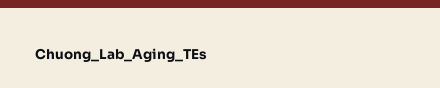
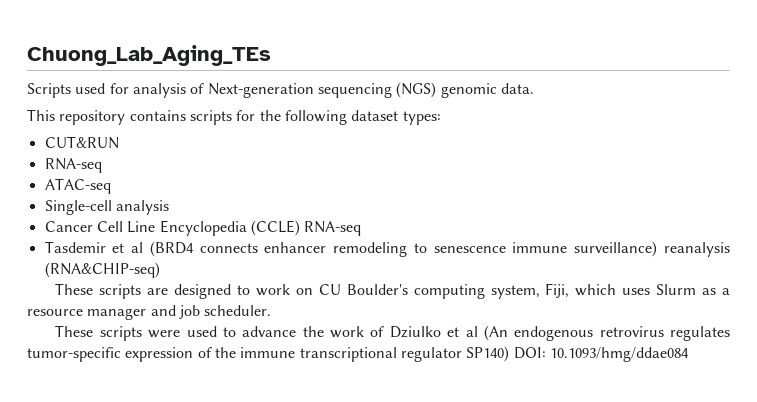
+ Scripts used for analysis of Next-generation sequencing (NGS) genomic data.
+ This repository contains scripts for the following dataset types:
+ CUT&RUN
+ RNA-seq
+ ATAC-seq
+ Single-cell analysis
+ Cancer Cell Line Encyclopedia (CCLE) RNA-seq
+ Tasdemir et al (BRD4 connects enhancer remodeling to senescence immune surveillance) reanalysis (RNA&CHIP-seq)
+ These scripts are designed to work on CU Boulder's computing system, Fiji, which uses Slurm as a resource manager and job scheduler.
+ These scripts were used to advance the work of Dziulko et al (An endogenous retrovirus regulates tumor-specific expression of the immune transcriptional regulator SP140) DOI: 10.1093/hmg/ddae084

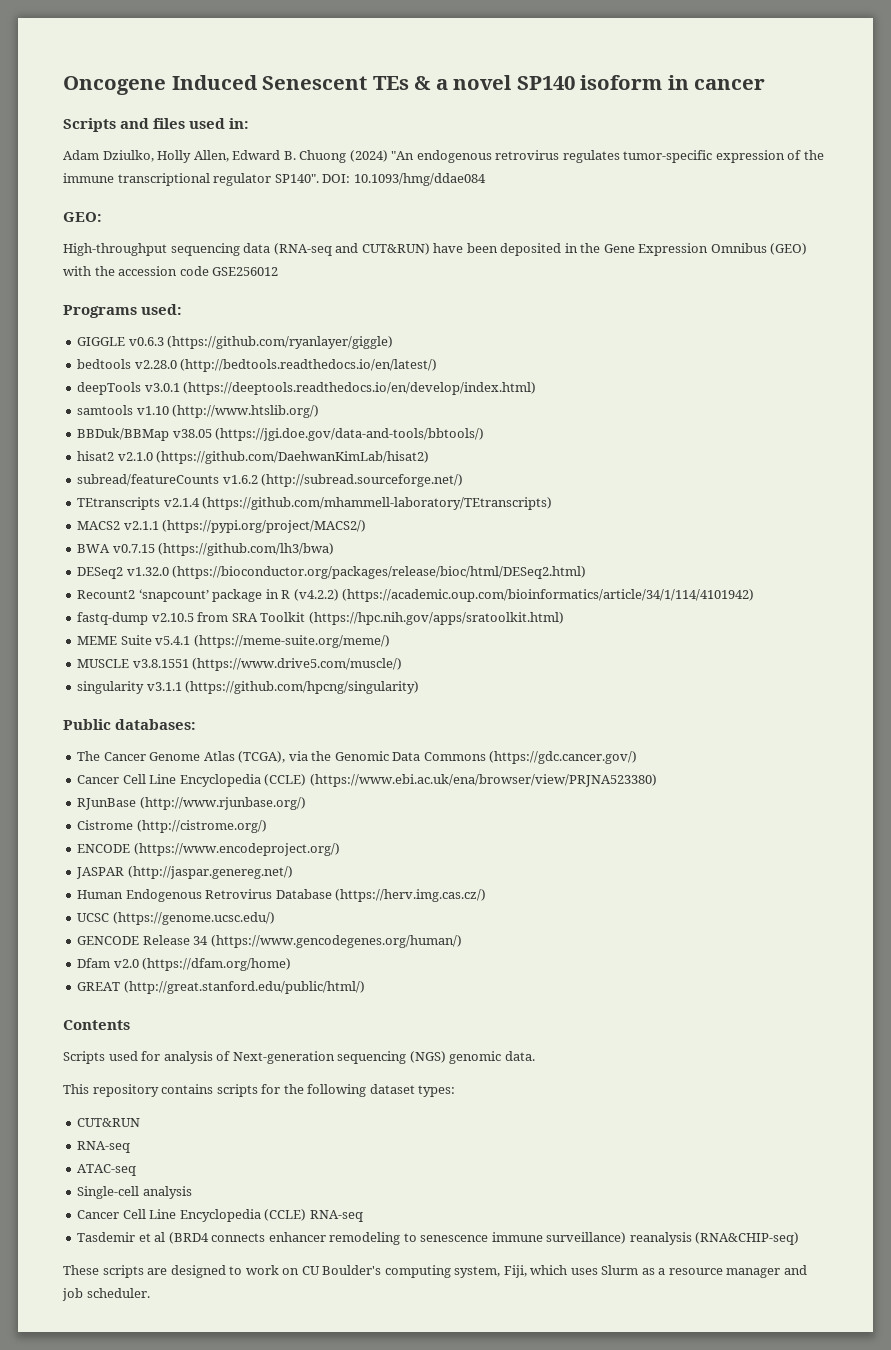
- Chuong_Lab_Aging_TEs
+ Oncogene Induced Senescent TEs & a novel SP140 isoform in cancer
+ Scripts and files used in:
+ Adam Dziulko, Holly Allen, Edward B. Chuong (2024) "An endogenous retrovirus regulates tumor-specific expression of the immune transcriptional regulator SP140". DOI: 10.1093/hmg/ddae084
+ GEO:
+ High-throughput sequencing data (RNA-seq and CUT&RUN) have been deposited in the Gene Expression Omnibus (GEO) with the accession code GSE256012
+ Programs used:
+ GIGGLE v0.6.3 (https://github.com/ryanlayer/giggle)
+ bedtools v2.28.0 (http://bedtools.readthedocs.io/en/latest/)
+ deepTools v3.0.1 (https://deeptools.readthedocs.io/en/develop/index.html)
+ samtools v1.10 (http://www.htslib.org/)
+ BBDuk/BBMap v38.05 (https://jgi.doe.gov/data-and-tools/bbtools/)
+ hisat2 v2.1.0 (https://github.com/DaehwanKimLab/hisat2)
+ subread/featureCounts v1.6.2 (http://subread.sourceforge.net/)
+ TEtranscripts v2.1.4 (https://github.com/mhammell-laboratory/TEtranscripts)
+ MACS2 v2.1.1 (https://pypi.org/project/MACS2/)
+ BWA v0.7.15 (https://github.com/lh3/bwa)
+ DESeq2 v1.32.0 (https://bioconductor.org/packages/release/bioc/html/DESeq2.html)
+ Recount2 ‘snapcount’ package in R (v4.2.2) (https://academic.oup.com/bioinformatics/article/34/1/114/4101942)
+ fastq-dump v2.10.5 from SRA Toolkit (https://hpc.nih.gov/apps/sratoolkit.html)
+ MEME Suite v5.4.1 (https://meme-suite.org/meme/)
+ MUSCLE v3.8.1551 (https://www.drive5.com/muscle/)
+ singularity v3.1.1 (https://github.com/hpcng/singularity)
+ Public databases:
+ The Cancer Genome Atlas (TCGA), via the Genomic Data Commons (https://gdc.cancer.gov/)
+ Cancer Cell Line Encyclopedia (CCLE) (https://www.ebi.ac.uk/ena/browser/view/PRJNA523380)
+ RJunBase (http://www.rjunbase.org/)
+ Cistrome (http://cistrome.org/)
+ ENCODE (https://www.encodeproject.org/)
+ JASPAR (http://jaspar.genereg.net/)
+ Human Endogenous Retrovirus Database (https://herv.img.cas.cz/)
+ UCSC (https://genome.ucsc.edu/)
+ GENCODE Release 34 (https://www.gencodegenes.org/human/)
+ Dfam v2.0 (https://dfam.org/home)
+ GREAT (http://great.stanford.edu/public/html/)
+ Contents
- These scripts were used to advance the work of Dziulko et al (An endogenous retrovirus regulates tumor-specific expression of the immune transcriptional regulator SP140) DOI: 10.1093/hmg/ddae084

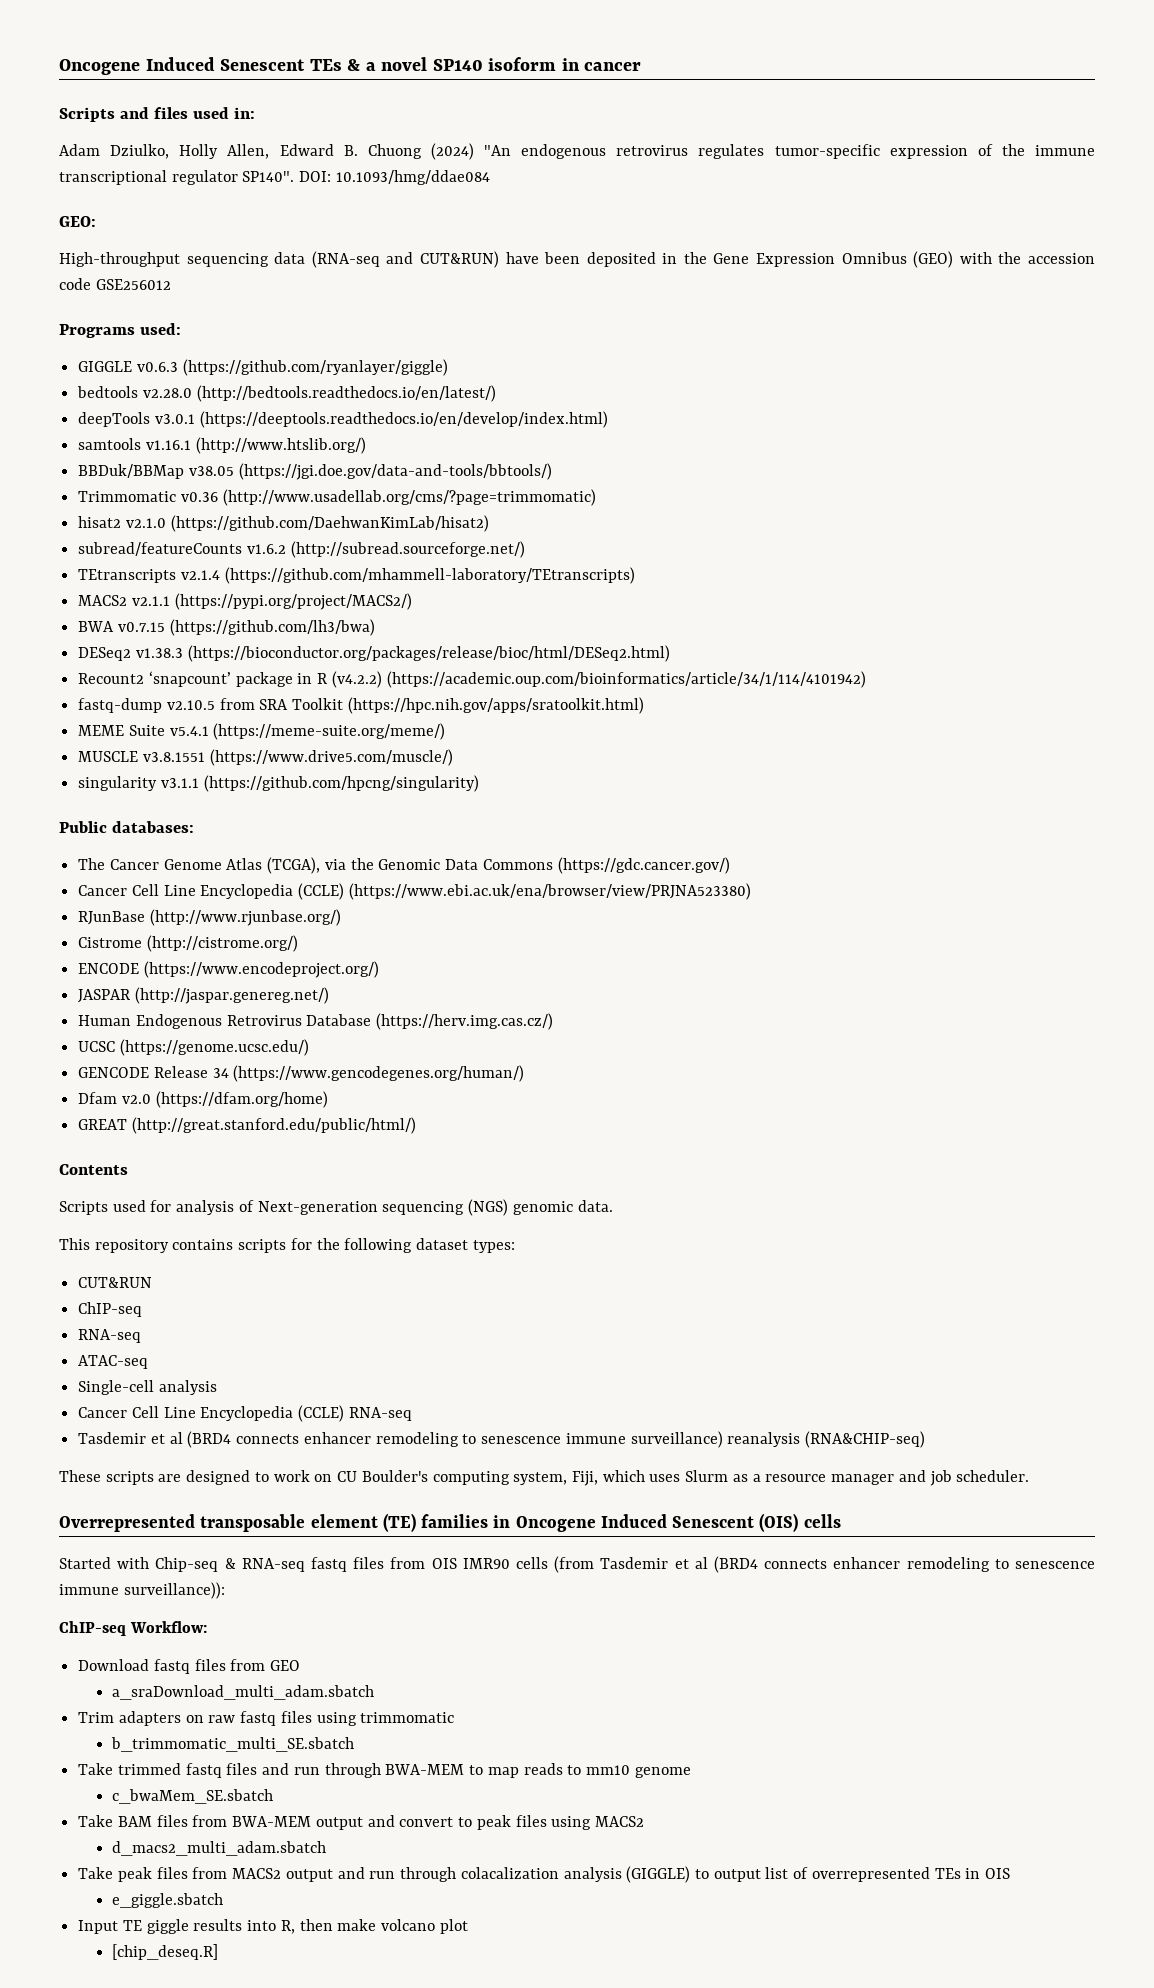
- samtools v1.10 (http://www.htslib.org/)
+ samtools v1.16.1 (http://www.htslib.org/)
+ Trimmomatic v0.36 (http://www.usadellab.org/cms/?page=trimmomatic)
- DESeq2 v1.32.0 (https://bioconductor.org/packages/release/bioc/html/DESeq2.html)
+ DESeq2 v1.38.3 (https://bioconductor.org/packages/release/bioc/html/DESeq2.html)
  CUT&RUN
+ ChIP-seq
+ Overrepresented transposable element (TE) families in Oncogene Induced Senescent (OIS) cells
+ Started with Chip-seq & RNA-seq fastq files from OIS IMR90 cells (from Tasdemir et al (BRD4 connects enhancer remodeling to senescence immune surveillance)):
+ ChIP-seq Workflow:
+ Download fastq files from GEO
+ a_sraDownload_multi_adam.sbatch
+ Trim adapters on raw fastq files using trimmomatic
+ b_trimmomatic_multi_SE.sbatch
+ Take trimmed fastq files and run through BWA-MEM to map reads to mm10 genome
+ c_bwaMem_SE.sbatch
+ Take BAM files from BWA-MEM output and convert to peak files using MACS2
+ d_macs2_multi_adam.sbatch
+ Take peak files from MACS2 output and run through colacalization analysis (GIGGLE) to output list of overrepresented TEs in OIS
+ e_giggle.sbatch
+ Input TE giggle results into R, then make volcano plot
+ [chip_deseq.R]

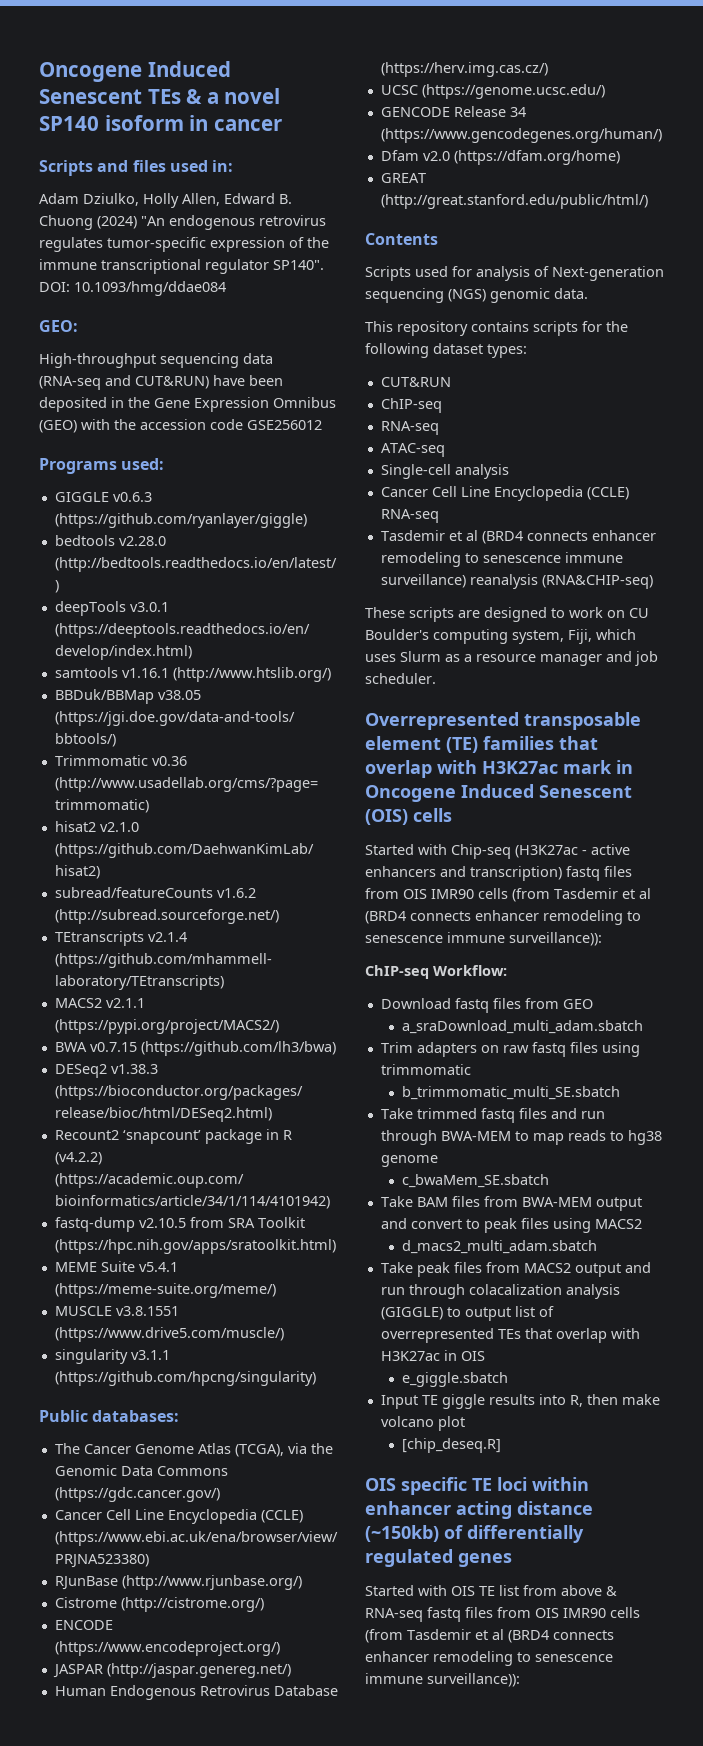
- Overrepresented transposable element (TE) families in Oncogene Induced Senescent (OIS) cells
+ Overrepresented transposable element (TE) families that overlap with H3K27ac mark in Oncogene Induced Senescent (OIS) cells
- Started with Chip-seq & RNA-seq fastq files from OIS IMR90 cells (from Tasdemir et al (BRD4 connects enhancer remodeling to senescence immune surveillance)):
+ Started with Chip-seq (H3K27ac - active enhancers and transcription) fastq files from OIS IMR90 cells (from Tasdemir et al (BRD4 connects enhancer remodeling to senescence immune surveillance)):
- Take trimmed fastq files and run through BWA-MEM to map reads to mm10 genome
+ Take trimmed fastq files and run through BWA-MEM to map reads to hg38 genome
- Take peak files from MACS2 output and run through colacalization analysis (GIGGLE) to output list of overrepresented TEs in OIS
+ Take peak files from MACS2 output and run through colacalization analysis (GIGGLE) to output list of overrepresented TEs that overlap with H3K27ac in OIS
+ OIS specific TE loci within enhancer acting distance (~150kb) of differentially regulated genes
+ Started with OIS TE list from above & RNA-seq fastq files from OIS IMR90 cells (from Tasdemir et al (BRD4 connects enhancer remodeling to senescence immune surveillance)):

